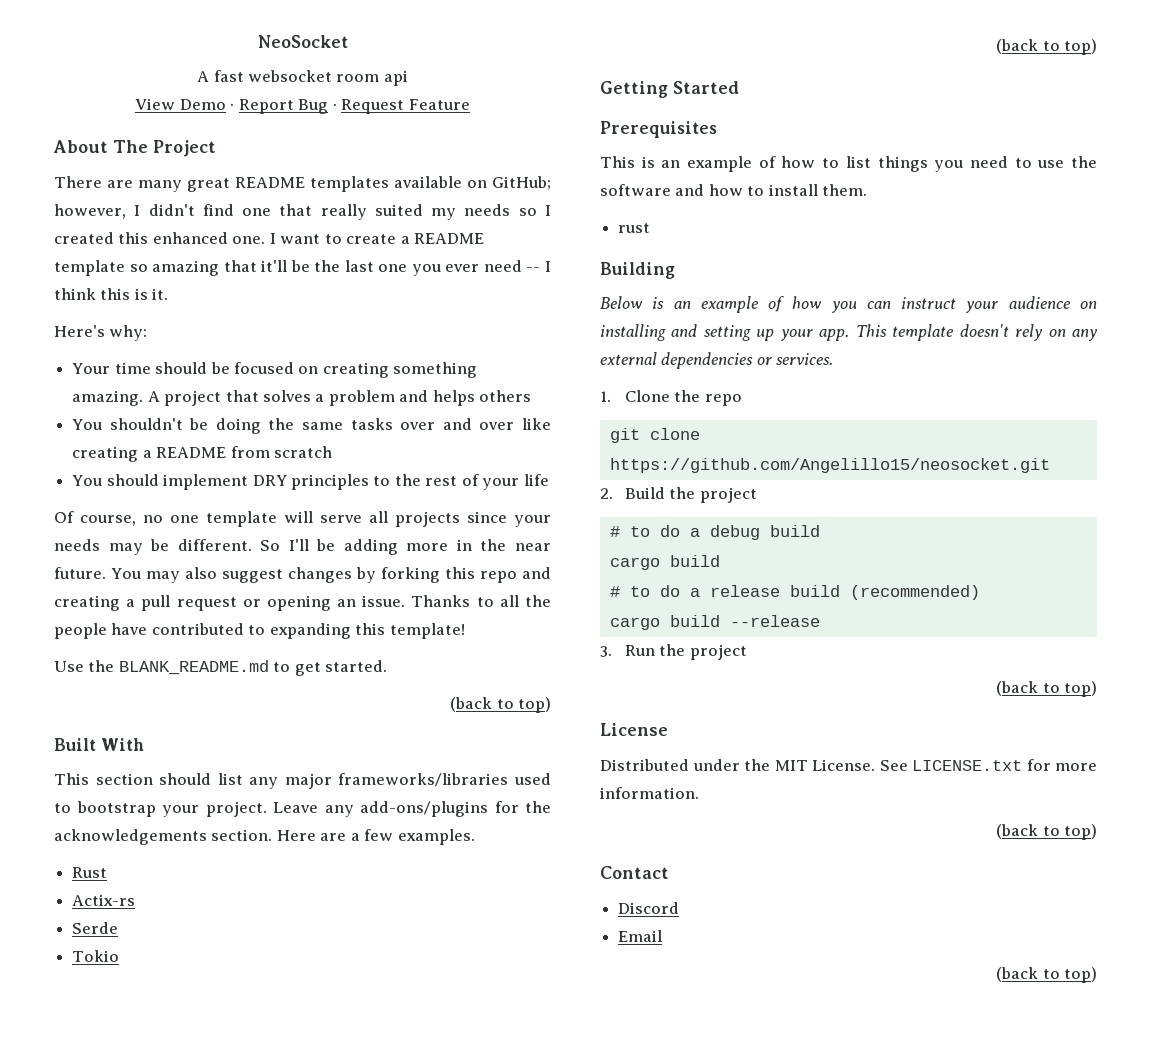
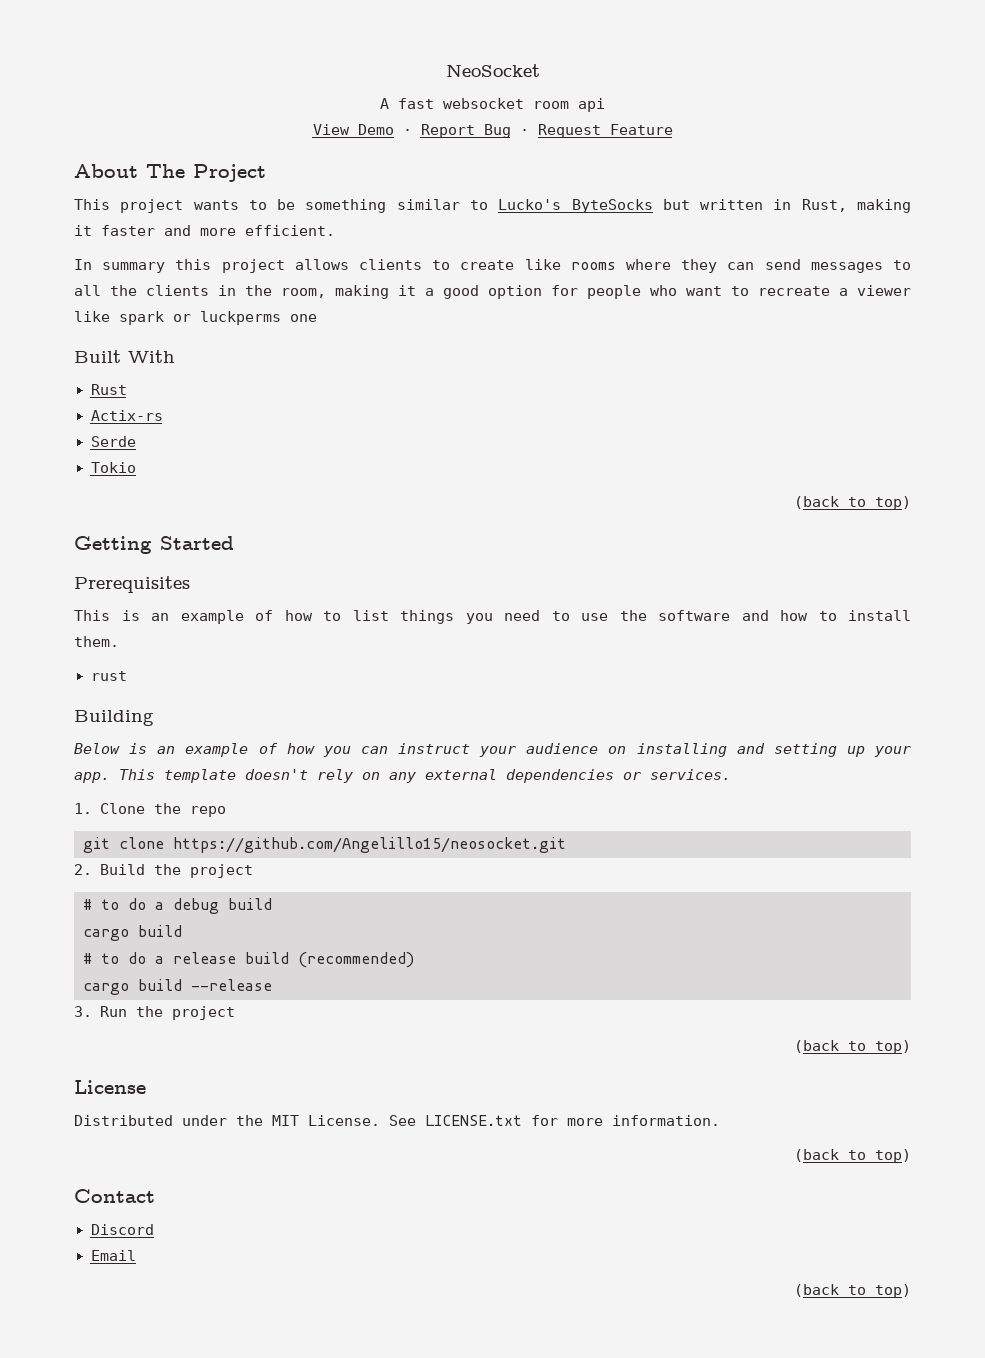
- There are many great README templates available on GitHub; however, I didn't find one that really suited my needs so I created this enhanced one. I want to create a README template so amazing that it'll be the last one you ever need -- I think this is it.
- Here's why:
- Your time should be focused on creating something amazing. A project that solves a problem and helps others
- You shouldn't be doing the same tasks over and over like creating a README from scratch
- You should implement DRY principles to the rest of your life
- Of course, no one template will serve all projects since your needs may be different. So I'll be adding more in the near future. You may also suggest changes by forking this repo and creating a pull request or opening an issue. Thanks to all the people have contributed to expanding this template!
- Use the BLANK_README.md to get started.
- (back to top)
+ This project wants to be something similar to Lucko's ByteSocks but written in Rust, making it faster and more efficient.
+ In summary this project allows clients to create like rooms where they can send messages to all the clients in the room, making it a good option for people who want to recreate a viewer like spark or luckperms one
  Built With
- This section should list any major frameworks/libraries used to bootstrap your project. Leave any add-ons/plugins for the acknowledgements section. Here are a few examples.

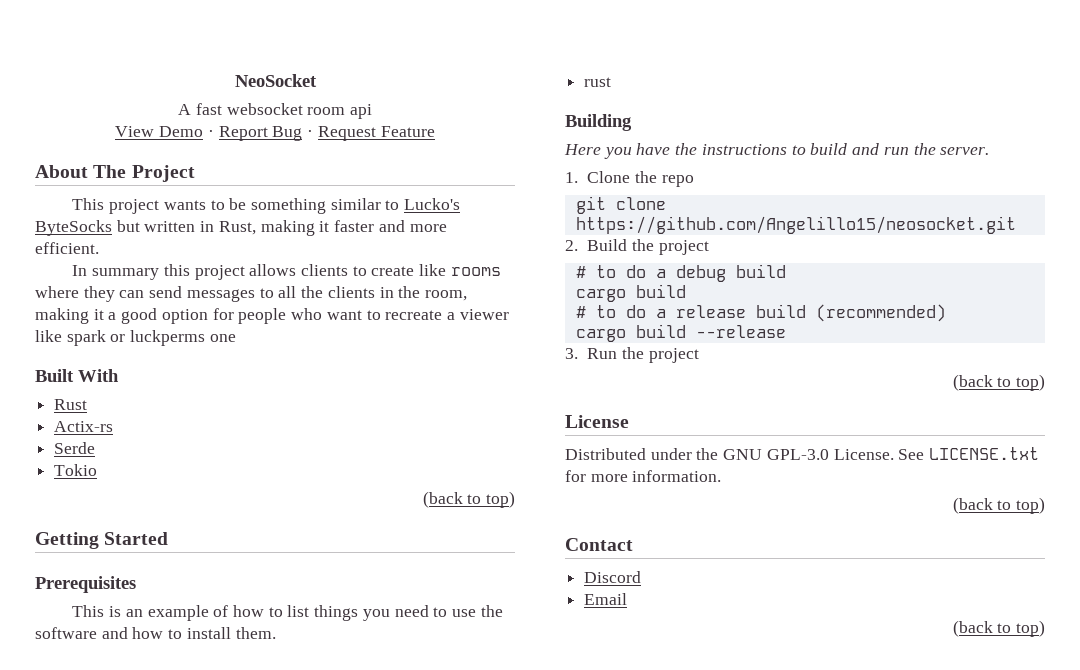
- Below is an example of how you can instruct your audience on installing and setting up your app. This template doesn't rely on any external dependencies or services.
+ Here you have the instructions to build and run the server.
- Distributed under the MIT License.
+ Distributed under the GNU GPL-3.0 License.

